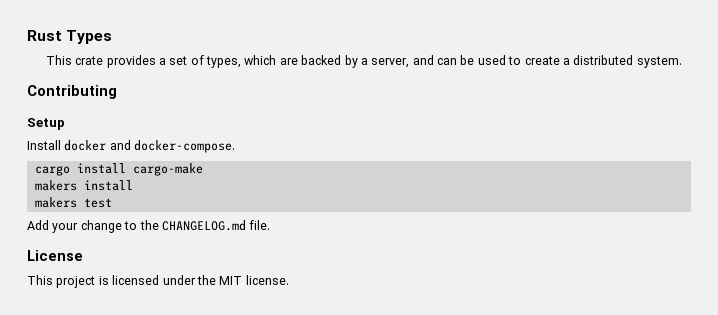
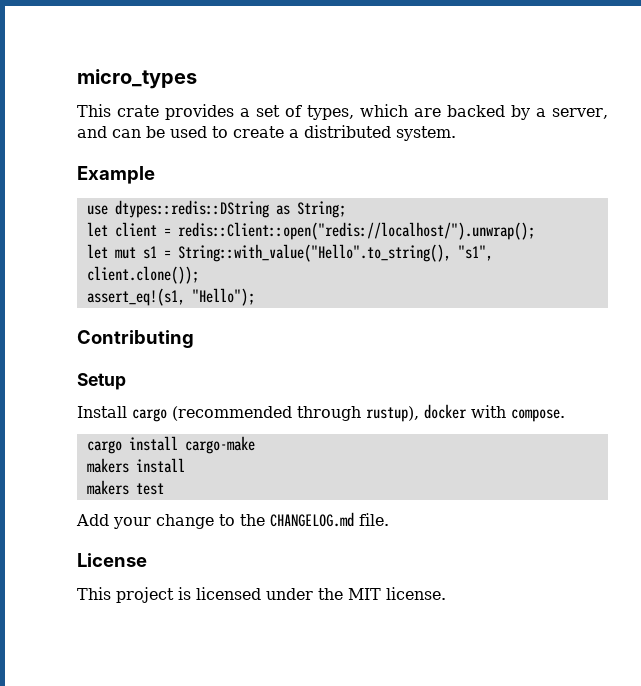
- Rust Types
+ micro_types
+ Example
+ use dtypes::redis::DString as String;
+ let client = redis::Client::open("redis://localhost/").unwrap();
+ let mut s1 = String::with_value("Hello".to_string(), "s1", client.clone());
+ assert_eq!(s1, "Hello");
  Contributing
  Setup
- Install docker and docker-compose.
+ Install cargo (recommended through rustup), docker with compose.

